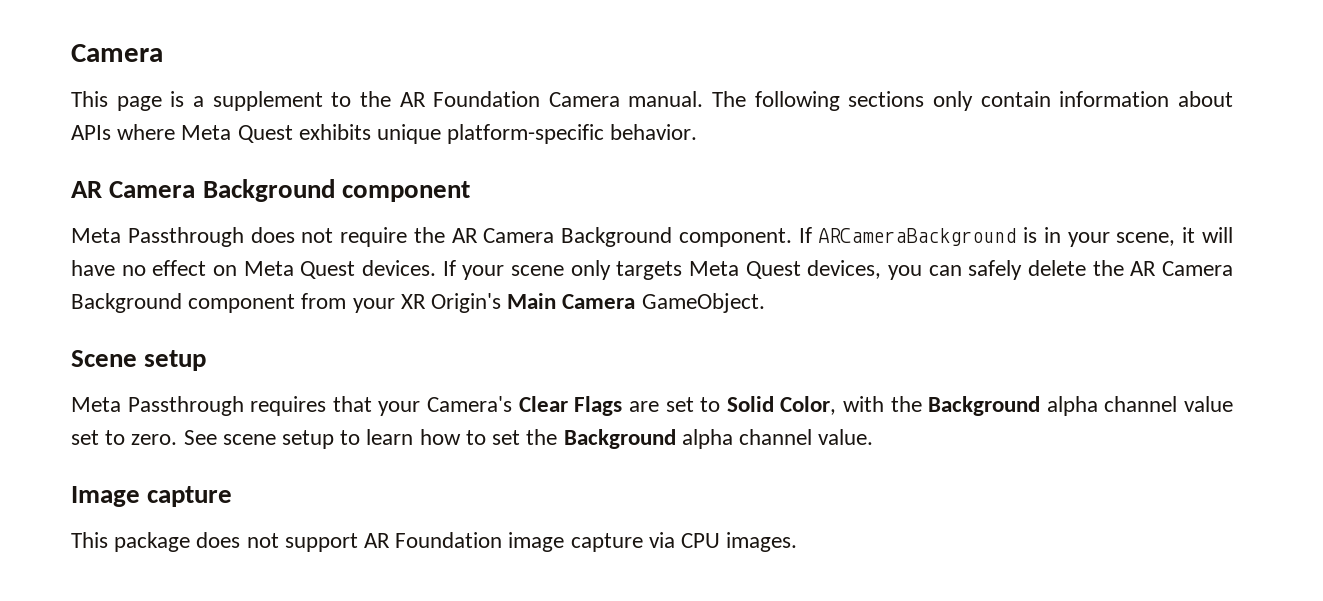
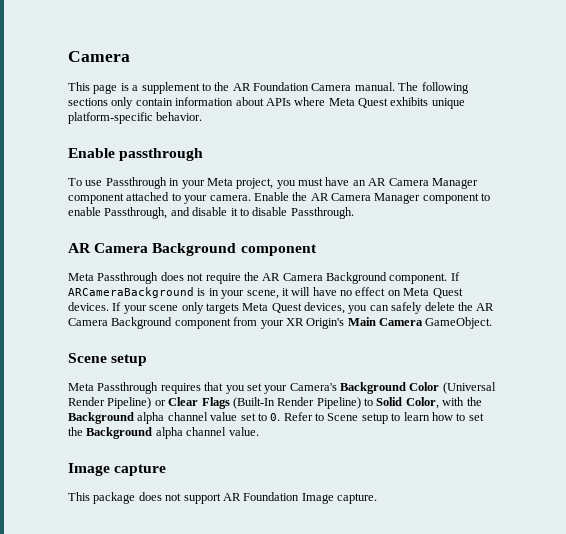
+ Enable passthrough
+ To use Passthrough in your Meta project, you must have an AR Camera Manager component attached to your camera. Enable the AR Camera Manager component to enable Passthrough, and disable it to disable Passthrough.
- Meta Passthrough requires that your Camera's Clear Flags are set to Solid Color, with the Background alpha channel value set to zero. See scene setup to learn how to set the Background alpha channel value.
+ Meta Passthrough requires that you set your Camera's Background Color (Universal Render Pipeline) or Clear Flags (Built-In Render Pipeline) to Solid Color, with the Background alpha channel value set to 0. Refer to Scene setup to learn how to set the Background alpha channel value.
- This package does not support AR Foundation image capture via CPU images.
+ This package does not support AR Foundation Image capture.

